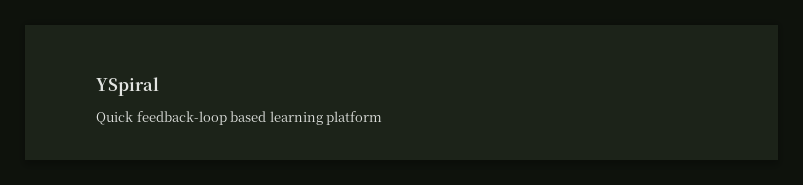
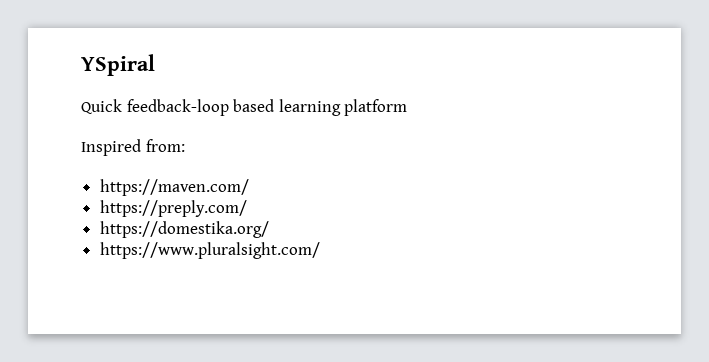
+ Inspired from:
+ https://maven.com/
+ https://preply.com/
+ https://domestika.org/
+ https://www.pluralsight.com/

